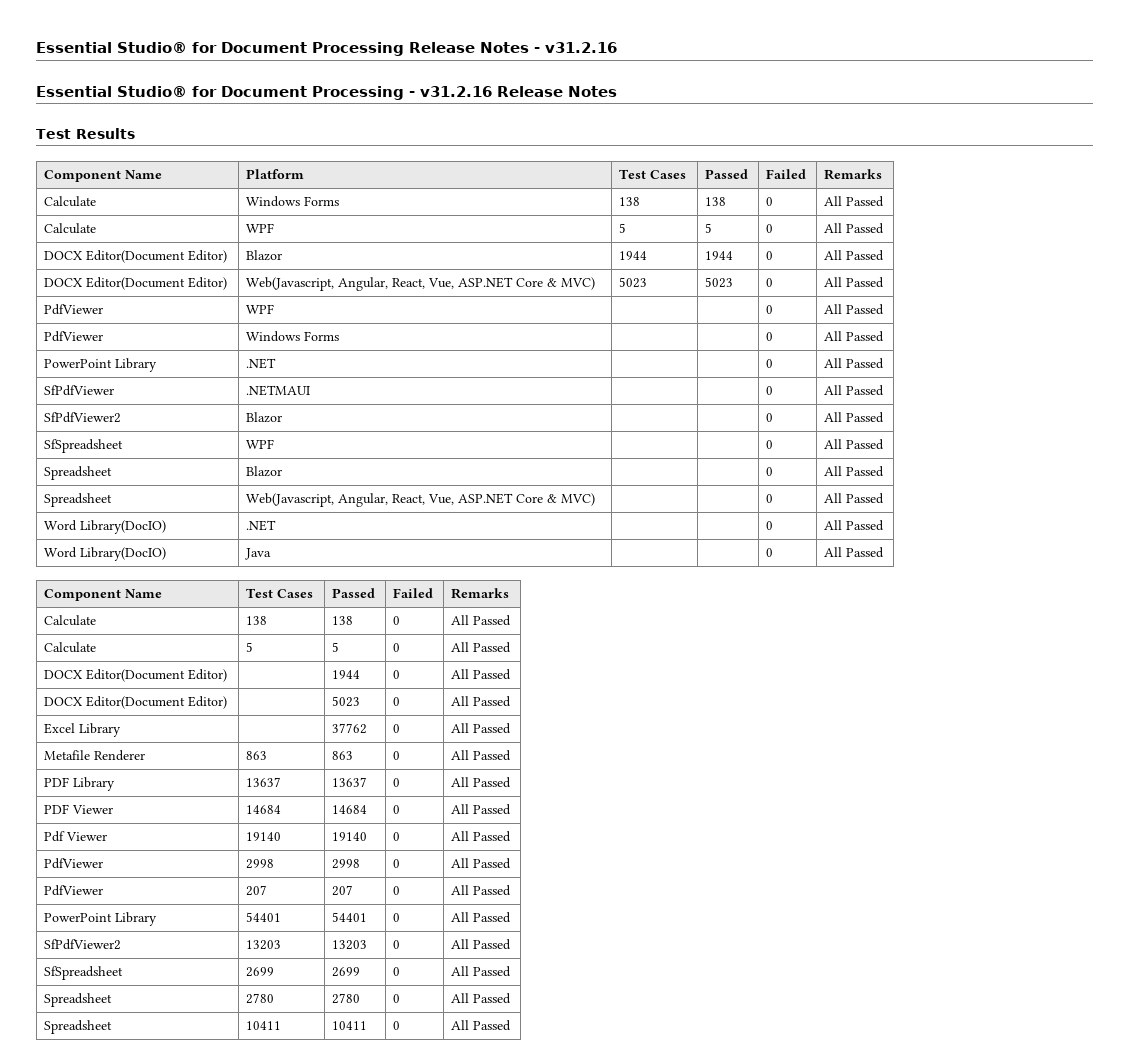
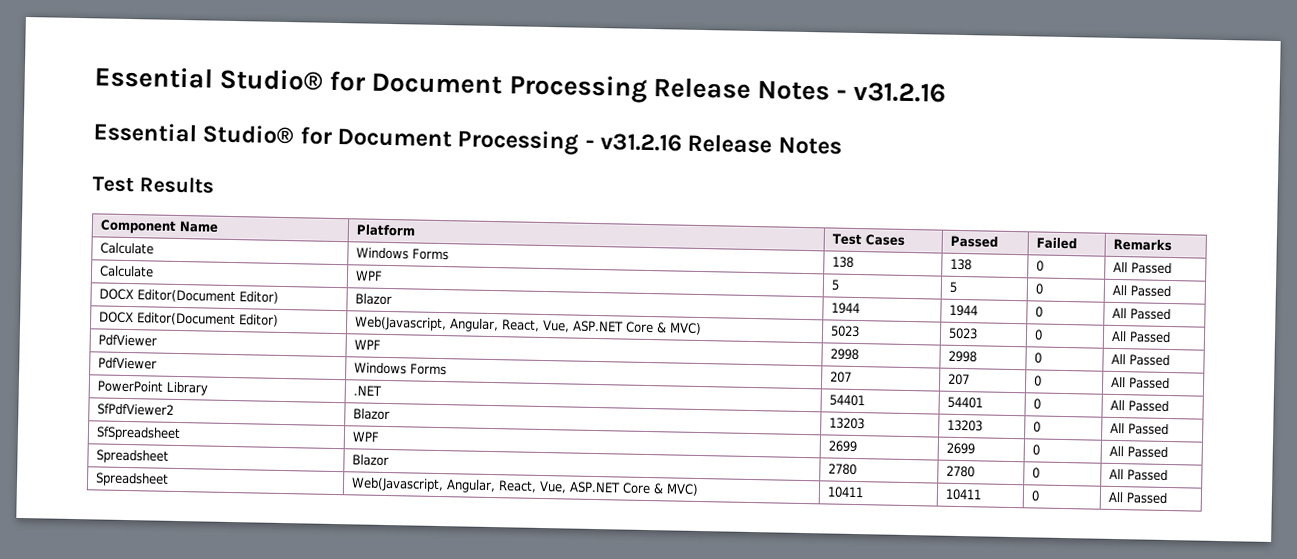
- PdfViewer | WPF | | | 0 | All Passed
+ PdfViewer | WPF | 2998 | 2998 | 0 | All Passed
- PdfViewer | Windows Forms | | | 0 | All Passed
+ PdfViewer | Windows Forms | 207 | 207 | 0 | All Passed
- PowerPoint Library | .NET | | | 0 | All Passed
- SfPdfViewer | .NETMAUI | | | 0 | All Passed
+ PowerPoint Library | .NET | 54401 | 54401 | 0 | All Passed
- SfPdfViewer2 | Blazor | | | 0 | All Passed
+ SfPdfViewer2 | Blazor | 13203 | 13203 | 0 | All Passed
- SfSpreadsheet | WPF | | | 0 | All Passed
+ SfSpreadsheet | WPF | 2699 | 2699 | 0 | All Passed
- Spreadsheet | Blazor | | | 0 | All Passed
+ Spreadsheet | Blazor | 2780 | 2780 | 0 | All Passed
- Spreadsheet | Web(Javascript, Angular, React, Vue, ASP.NET Core & MVC) | | | 0 | All Passed
- Word Library(DocIO) | .NET | | | 0 | All Passed
- Word Library(DocIO) | Java | | | 0 | All Passed
- Component Name | Test Cases | Passed | Failed | Remarks
- Calculate | 138 | 138 | 0 | All Passed
- Calculate | 5 | 5 | 0 | All Passed
- DOCX Editor(Document Editor) | | 1944 | 0 | All Passed
- DOCX Editor(Document Editor) | | 5023 | 0 | All Passed
- Excel Library | | 37762 | 0 | All Passed
- Metafile Renderer | 863 | 863 | 0 | All Passed
- PDF Library | 13637 | 13637 | 0 | All Passed
- PDF Viewer | 14684 | 14684 | 0 | All Passed
- Pdf Viewer | 19140 | 19140 | 0 | All Passed
- PdfViewer | 2998 | 2998 | 0 | All Passed
- PdfViewer | 207 | 207 | 0 | All Passed
- PowerPoint Library | 54401 | 54401 | 0 | All Passed
- SfPdfViewer2 | 13203 | 13203 | 0 | All Passed
- SfSpreadsheet | 2699 | 2699 | 0 | All Passed
- Spreadsheet | 2780 | 2780 | 0 | All Passed
- Spreadsheet | 10411 | 10411 | 0 | All Passed
+ Spreadsheet | Web(Javascript, Angular, React, Vue, ASP.NET Core & MVC) | 10411 | 10411 | 0 | All Passed

